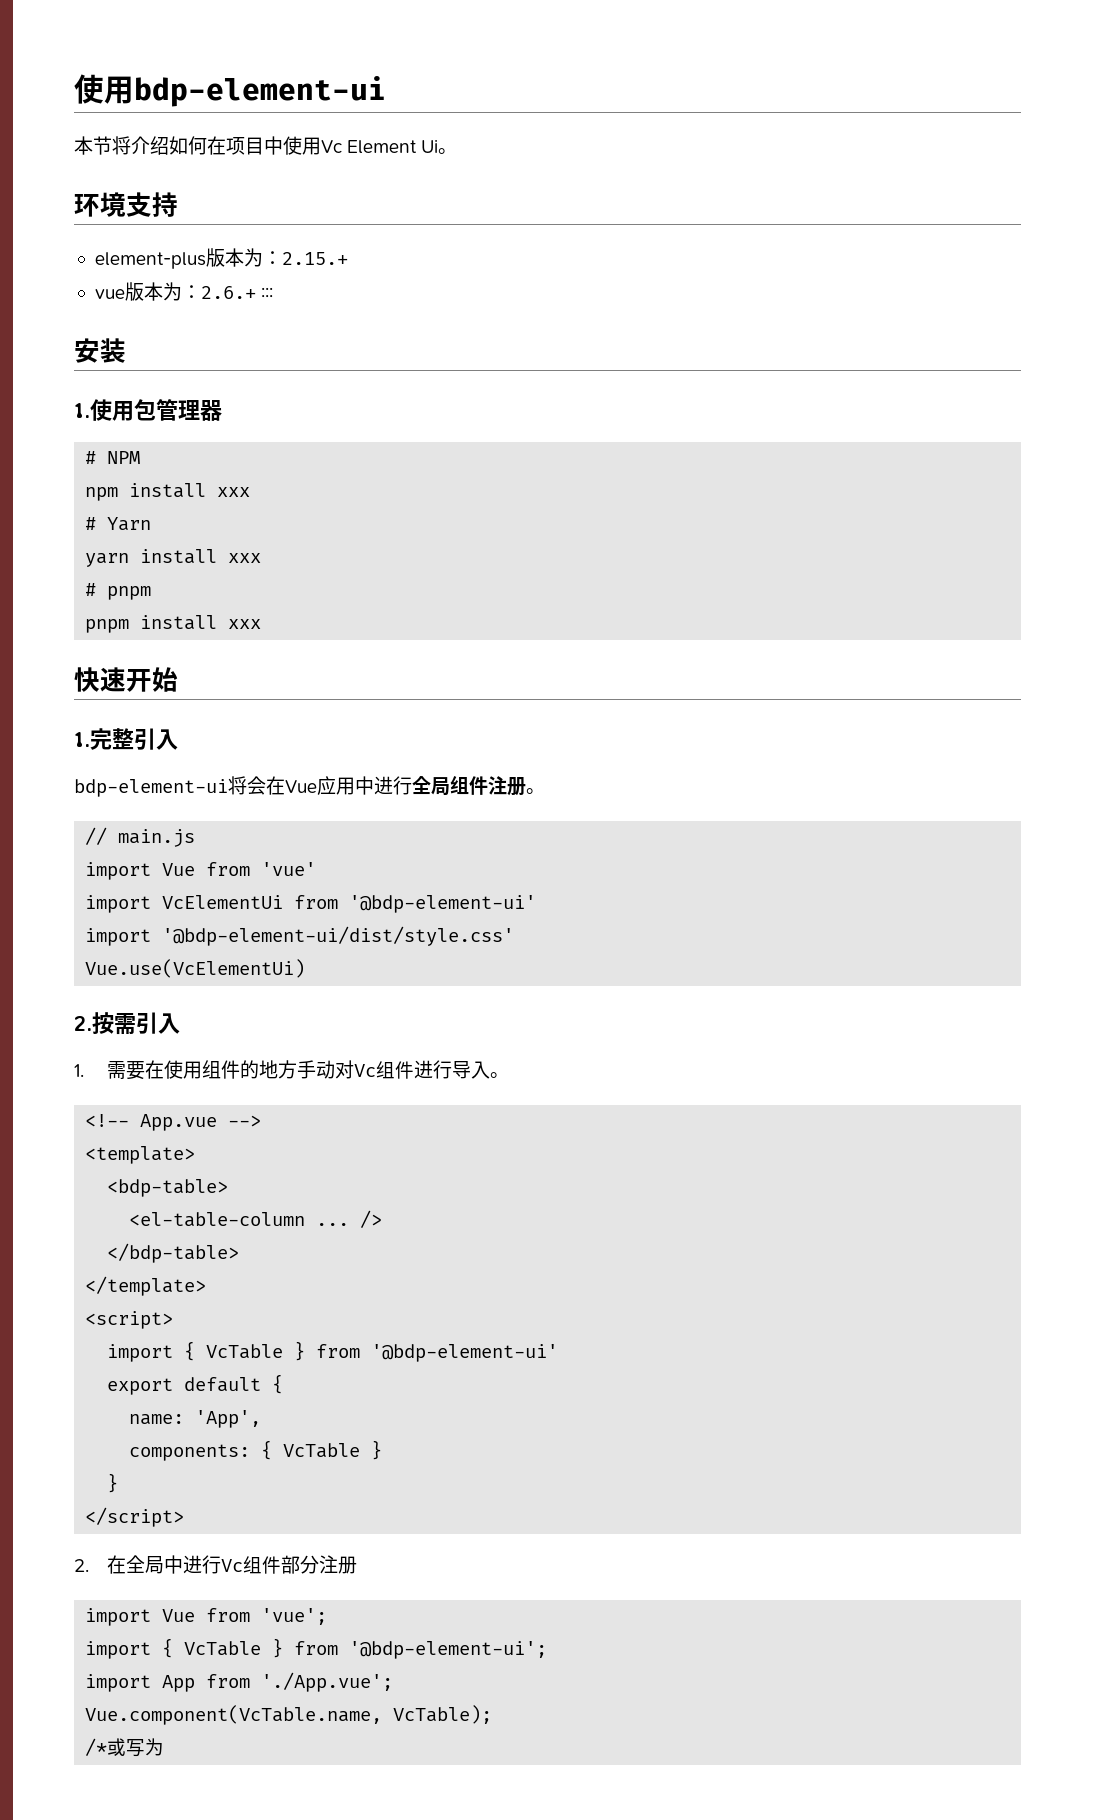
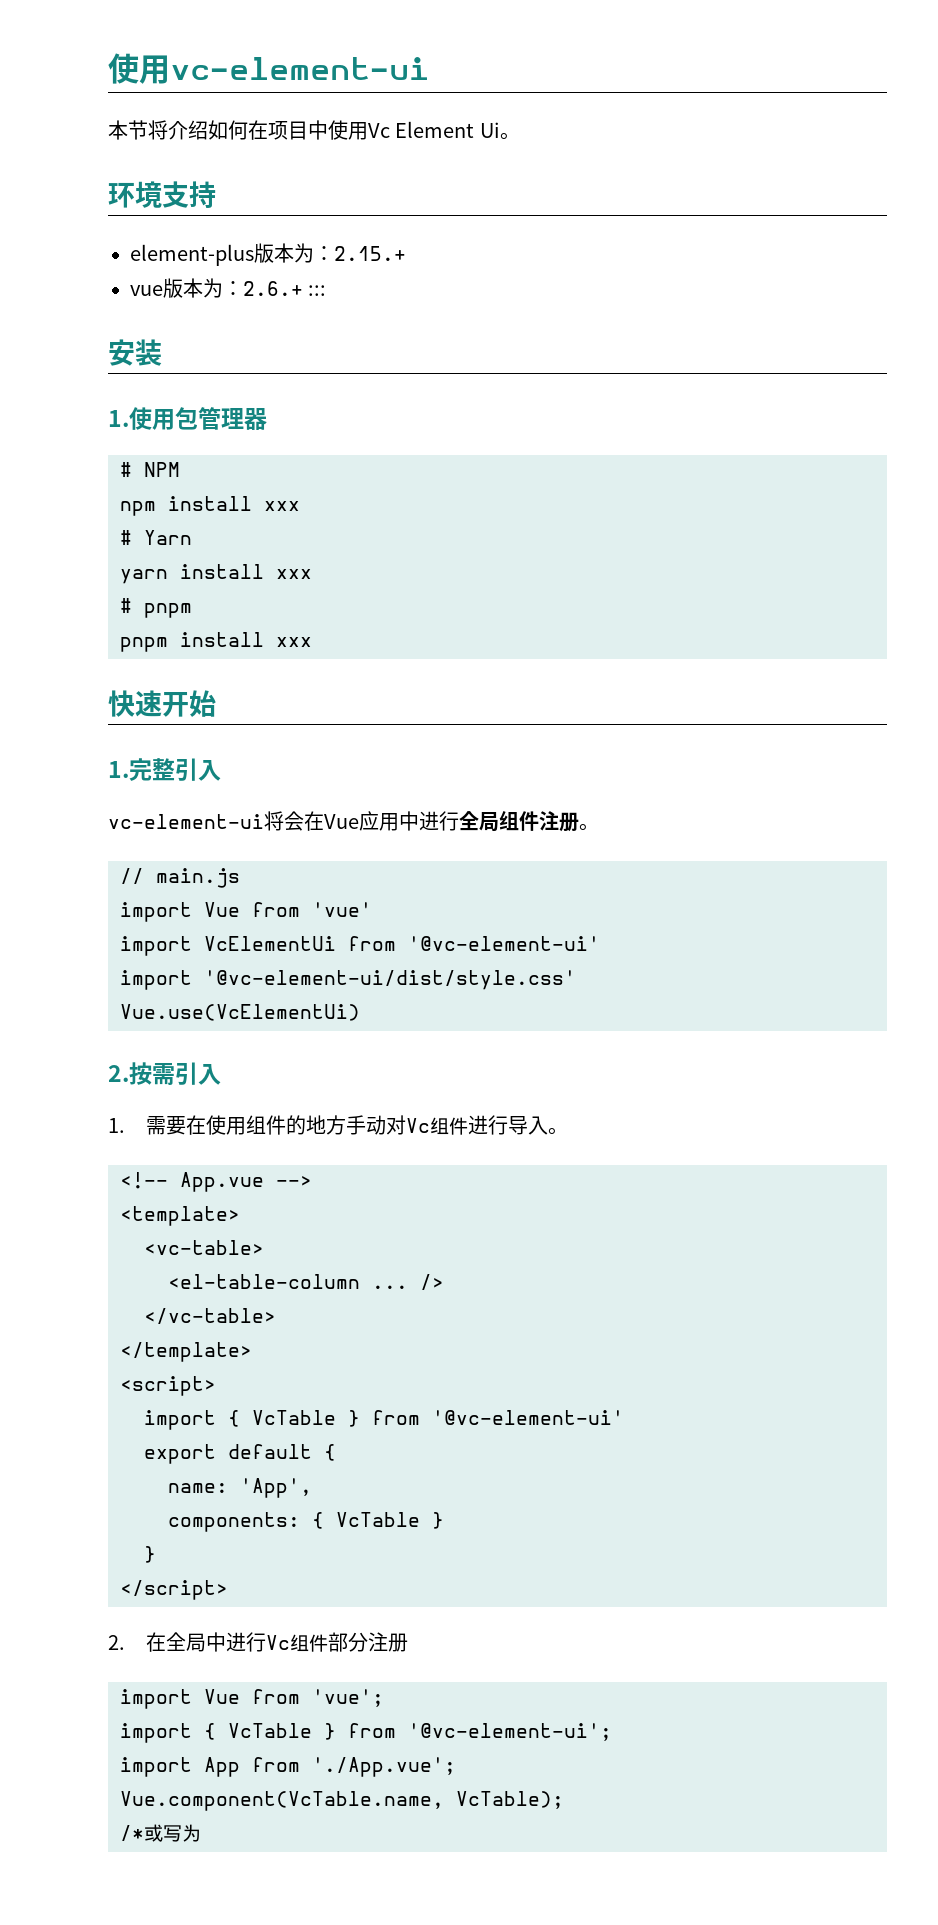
- 使用bdp-element-ui
+ 使用vc-element-ui
- bdp-element-ui将会在Vue应用中进行全局组件注册。
+ vc-element-ui将会在Vue应用中进行全局组件注册。
- import VcElementUi from '@bdp-element-ui'
- import '@bdp-element-ui/dist/style.css'
+ import VcElementUi from '@vc-element-ui'
+ import '@vc-element-ui/dist/style.css'
- <bdp-table>
+ <vc-table>
- </bdp-table>
+ </vc-table>
- import { VcTable } from '@bdp-element-ui'
+ import { VcTable } from '@vc-element-ui'
- import { VcTable } from '@bdp-element-ui';
+ import { VcTable } from '@vc-element-ui';

